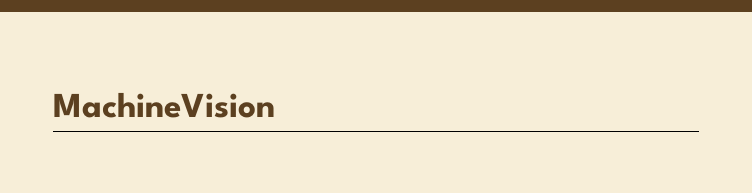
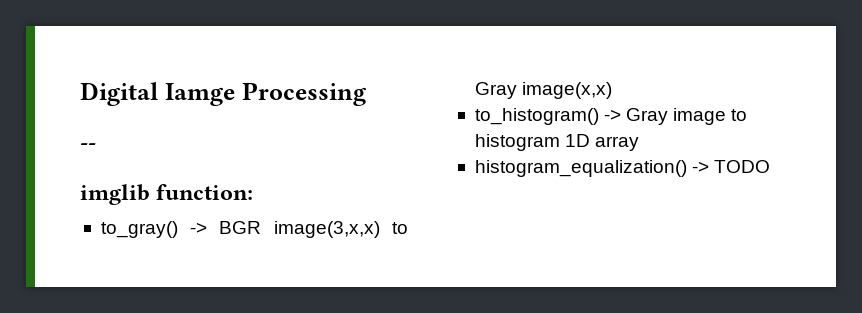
- MachineVision
+ Digital Iamge Processing
+ --
+ imglib function:
+ to_gray() -> BGR image(3,x,x) to Gray image(x,x)
+ to_histogram() -> Gray image to histogram 1D array
+ histogram_equalization() -> TODO

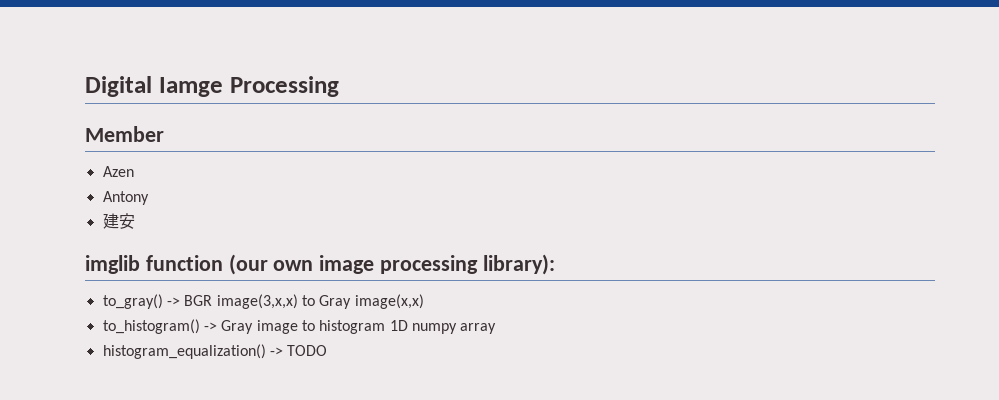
- --
- imglib function:
+ Member
+ Azen
+ Antony
+ 建安
+ imglib function (our own image processing library):
- to_histogram() -> Gray image to histogram 1D array
+ to_histogram() -> Gray image to histogram 1D numpy array

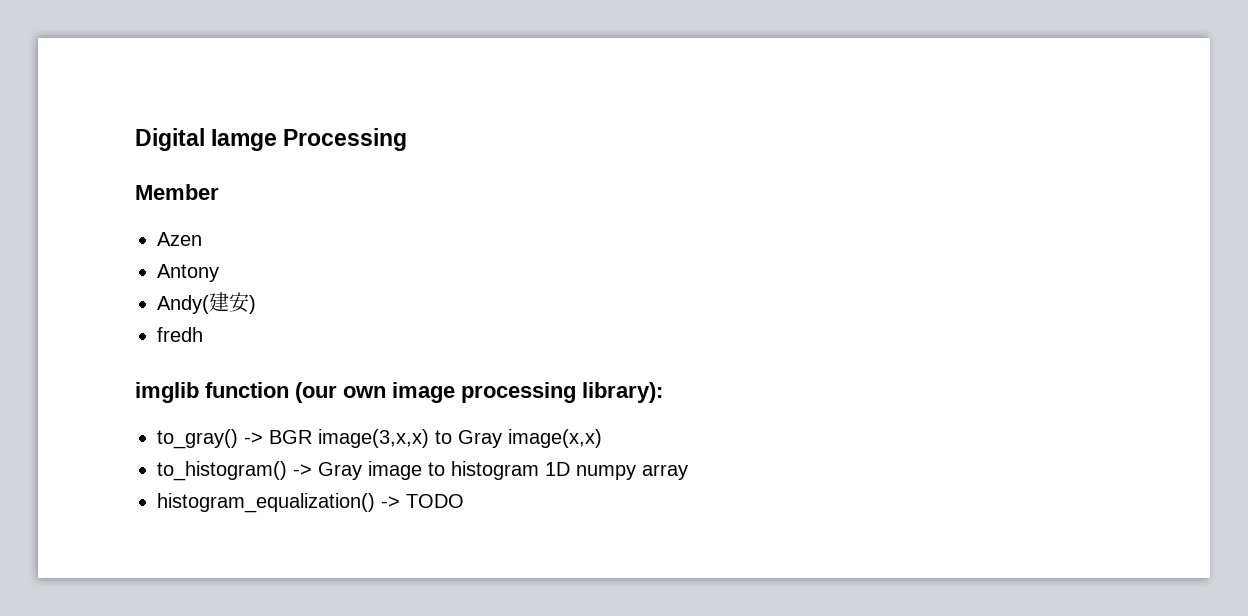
- 建安
+ Andy(建安)
+ fredh

